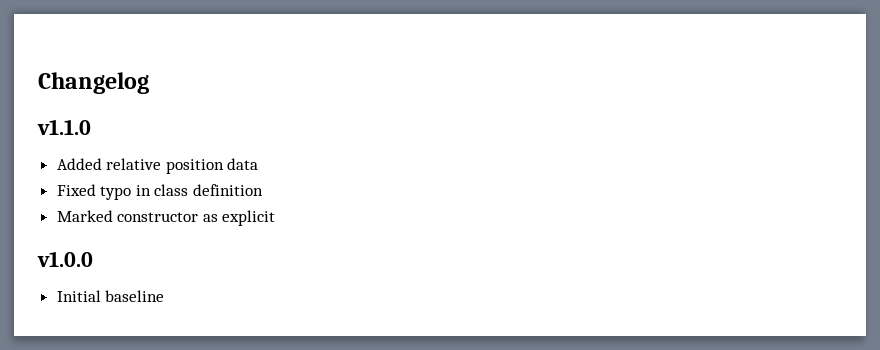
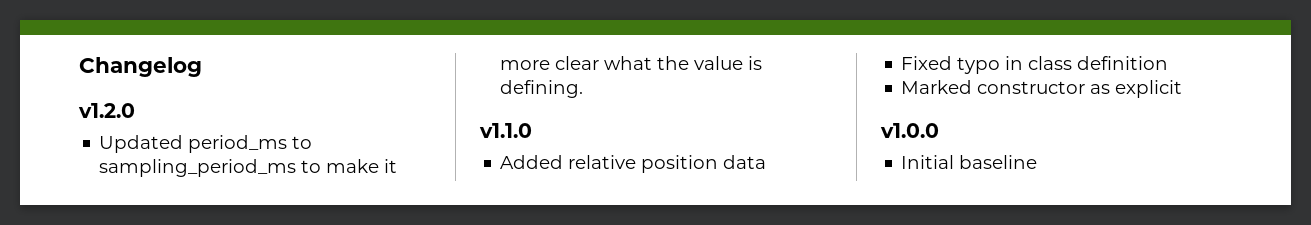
+ v1.2.0
+ Updated period_ms to sampling_period_ms to make it more clear what the value is defining.

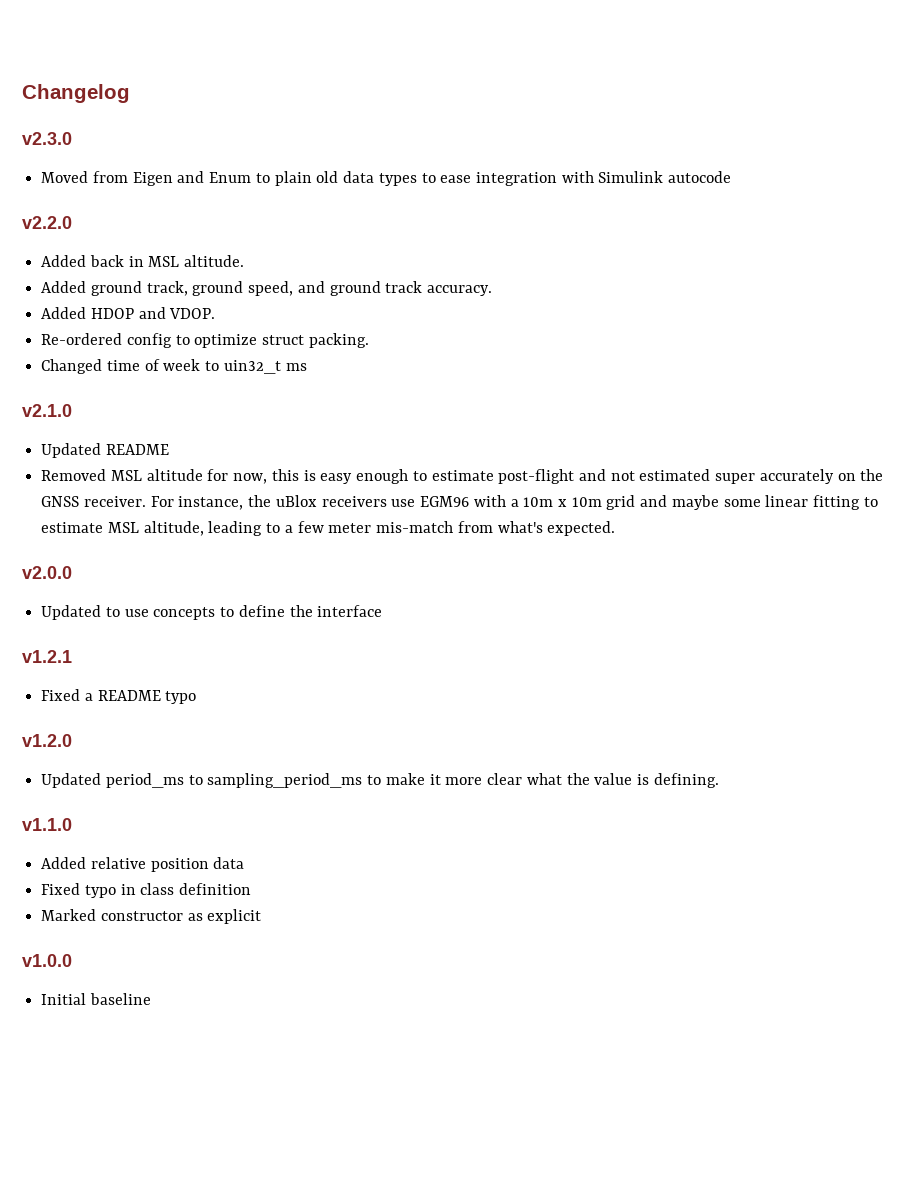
+ v2.3.0
+ Moved from Eigen and Enum to plain old data types to ease integration with Simulink autocode
+ v2.2.0
+ Added back in MSL altitude.
+ Added ground track, ground speed, and ground track accuracy.
+ Added HDOP and VDOP.
+ Re-ordered config to optimize struct packing.
+ Changed time of week to uin32_t ms
+ v2.1.0
+ Updated README
+ Removed MSL altitude for now, this is easy enough to estimate post-flight and not estimated super accurately on the GNSS receiver. For instance, the uBlox receivers use EGM96 with a 10m x 10m grid and maybe some linear fitting to estimate MSL altitude, leading to a few meter mis-match from what's expected.
+ v2.0.0
+ Updated to use concepts to define the interface
+ v1.2.1
+ Fixed a README typo

